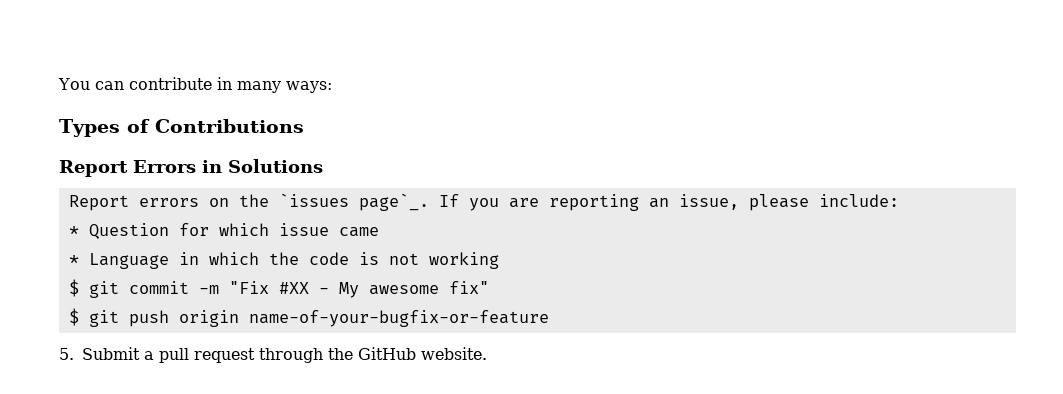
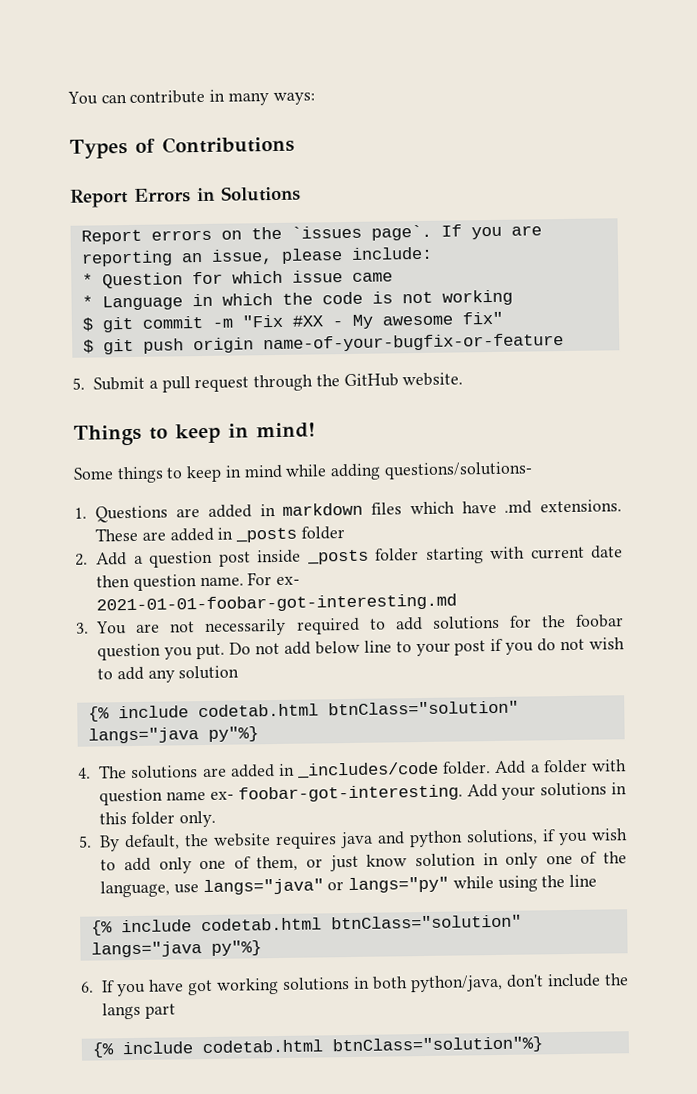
- Report errors on the `issues page`_.
+ Report errors on the `issues page`.
+ Things to keep in mind!
+ Some things to keep in mind while adding questions/solutions-
+ 1. Questions are added in markdown files which have .md extensions. These are added in _posts folder
+ 2. Add a question post inside _posts folder starting with current date then question name. For ex- 2021-01-01-foobar-got-interesting.md
+ 3. You are not necessarily required to add solutions for the foobar question you put. Do not add below line to your post if you do not wish to add any solution
+ {% include codetab.html btnClass="solution" langs="java py"%}
+ 4. The solutions are added in _includes/code folder. Add a folder with question name ex- foobar-got-interesting. Add your solutions in this folder only.
+ 5. By default, the website requires java and python solutions, if you wish to add only one of them, or just know solution in only one of the language, use langs="java" or langs="py" while using the line
+ {% include codetab.html btnClass="solution" langs="java py"%}
+ 6. If you have got working solutions in both python/java, don't include the langs part
+ {% include codetab.html btnClass="solution"%}

